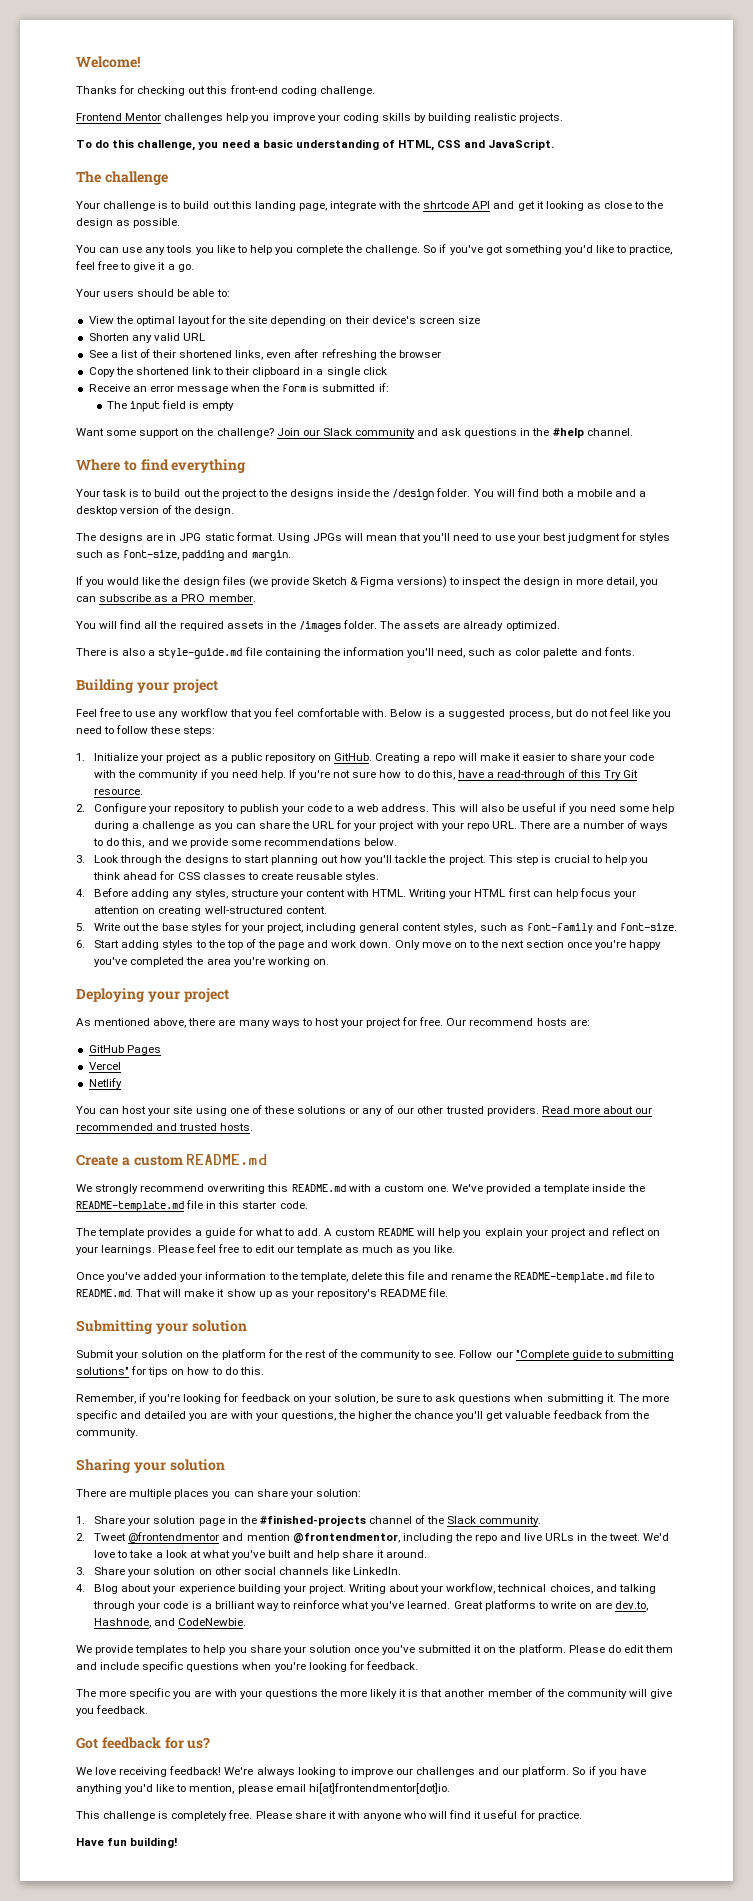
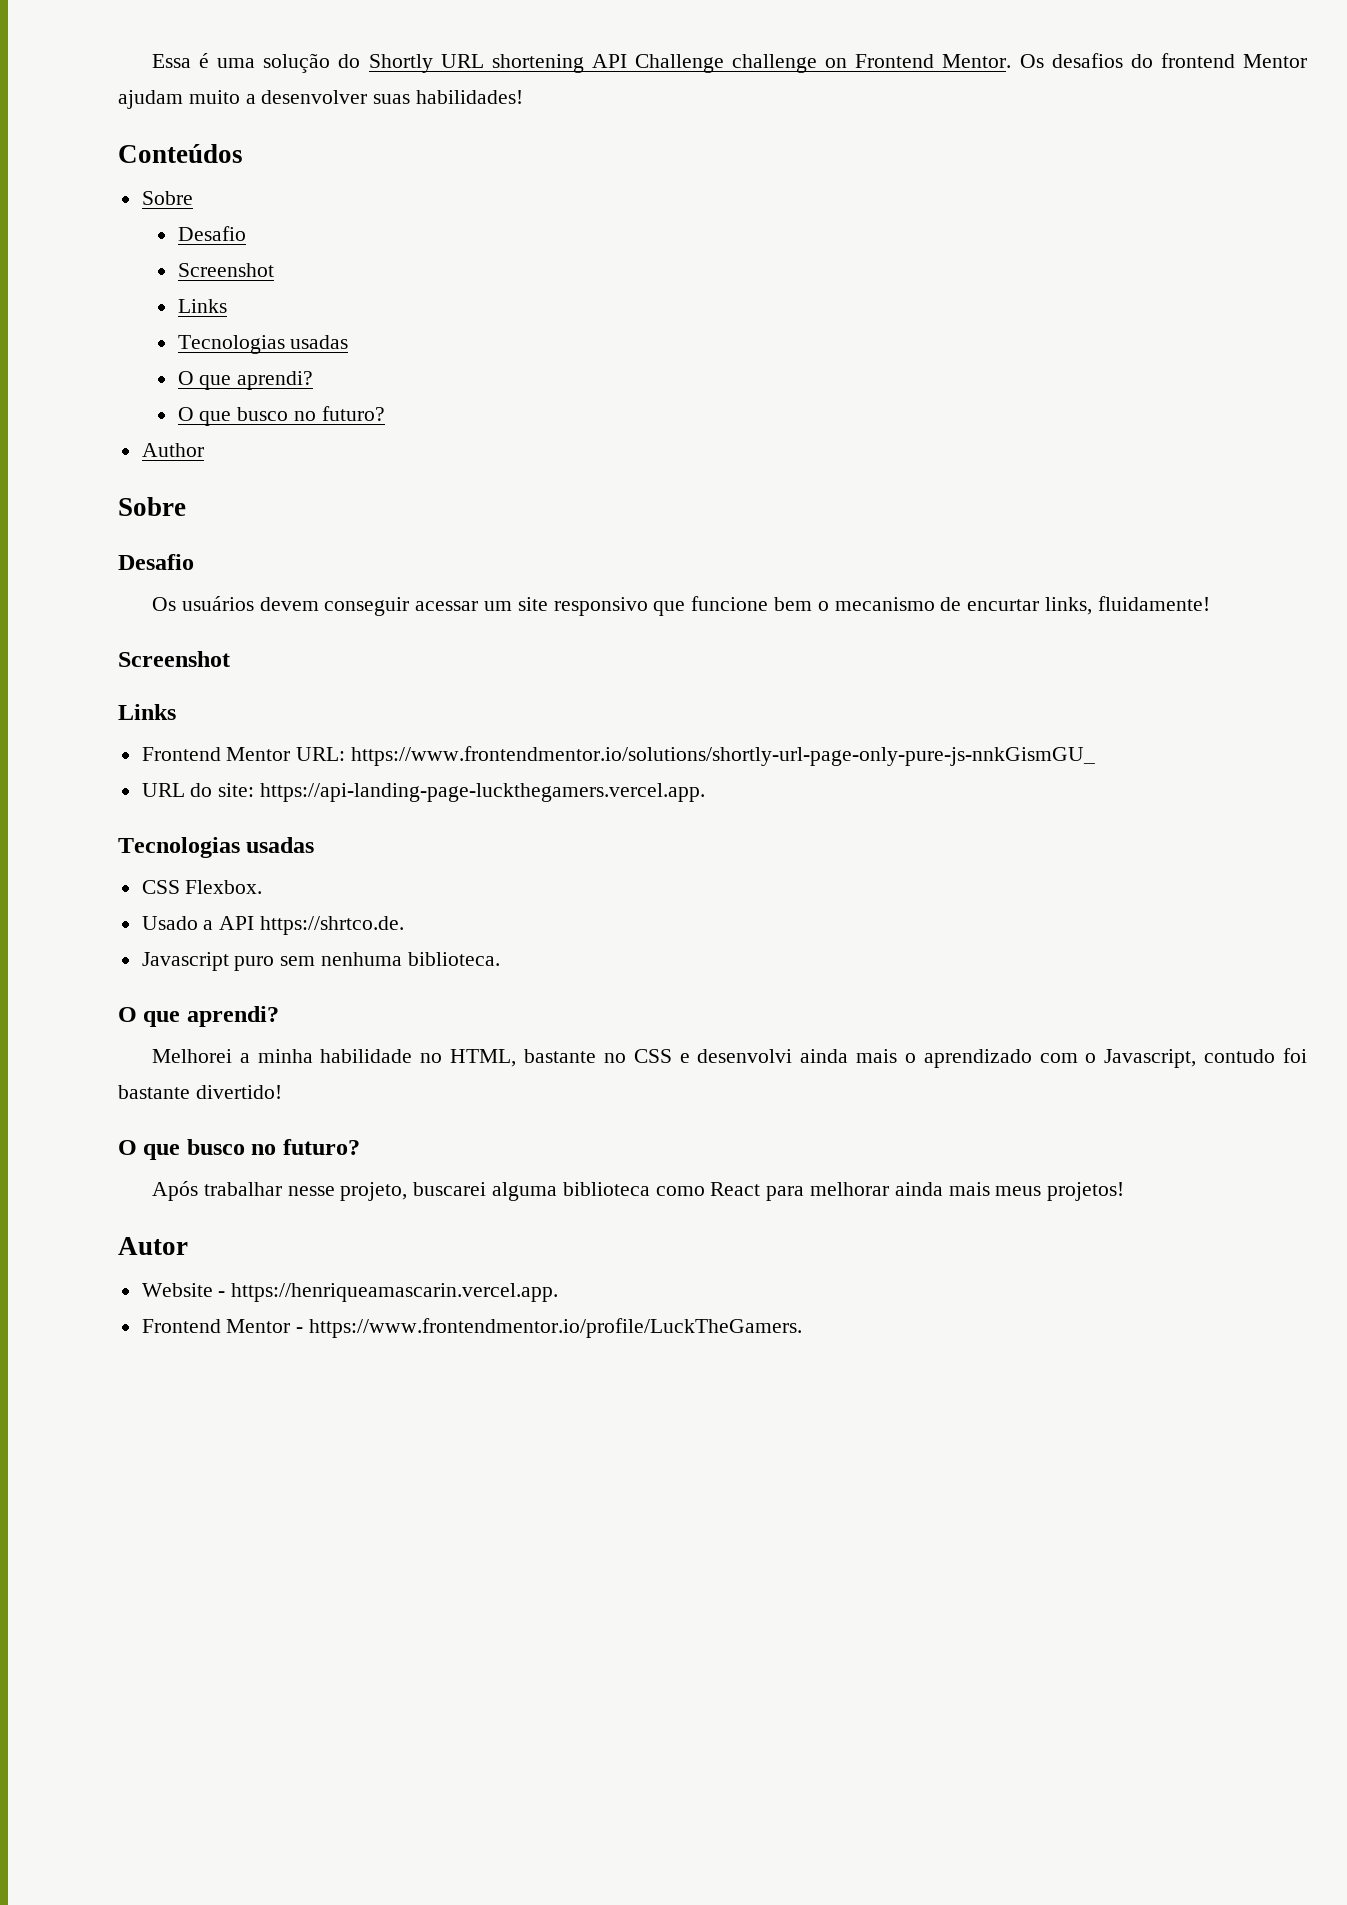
- Welcome!
- Thanks for checking out this front-end coding challenge.
- Frontend Mentor challenges help you improve your coding skills by building realistic projects.
- To do this challenge, you need a basic understanding of HTML, CSS and JavaScript.
- The challenge
- Your challenge is to build out this landing page, integrate with the shrtcode API and get it looking as close to the design as possible.
- You can use any tools you like to help you complete the challenge. So if you've got something you'd like to practice, feel free to give it a go.
- Your users should be able to:
- View the optimal layout for the site depending on their device's screen size
- Shorten any valid URL
- See a list of their shortened links, even after refreshing the browser
- Copy the shortened link to their clipboard in a single click
- Receive an error message when the form is submitted if:
- The input field is empty
- Want some support on the challenge? Join our Slack community and ask questions in the #help channel.
- Where to find everything
- Your task is to build out the project to the designs inside the /design folder. You will find both a mobile and a desktop version of the design.
- The designs are in JPG static format. Using JPGs will mean that you'll need to use your best judgment for styles such as font-size, padding and margin.
- If you would like the design files (we provide Sketch & Figma versions) to inspect the design in more detail, you can subscribe as a PRO member.
- You will find all the required assets in the /images folder. The assets are already optimized.
- There is also a style-guide.md file containing the information you'll need, such as color palette and fonts.
- Building your project
- Feel free to use any workflow that you feel comfortable with. Below is a suggested process, but do not feel like you need to follow these steps:
- 1. Initialize your project as a public repository on GitHub. Creating a repo will make it easier to share your code with the community if you need help. If you're not sure how to do this, have a read-through of this Try Git resource.
- 2. Configure your repository to publish your code to a web address. This will also be useful if you need some help during a challenge as you can share the URL for your project with your repo URL. There are a number of ways to do this, and we provide some recommendations below.
- 3. Look through the designs to start planning out how you'll tackle the project. This step is crucial to help you think ahead for CSS classes to create reusable styles.
- 4. Before adding any styles, structure your content with HTML. Writing your HTML first can help focus your attention on creating well-structured content.
- 5. Write out the base styles for your project, including general content styles, such as font-family and font-size.
- 6. Start adding styles to the top of the page and work down. Only move on to the next section once you're happy you've completed the area you're working on.
- Deploying your project
- As mentioned above, there are many ways to host your project for free. Our recommend hosts are:
- GitHub Pages
- Vercel
- Netlify
- You can host your site using one of these solutions or any of our other trusted providers. Read more about our recommended and trusted hosts.
- Create a custom README.md
- We strongly recommend overwriting this README.md with a custom one. We've provided a template inside the README-template.md file in this starter code.
- The template provides a guide for what to add. A custom README will help you explain your project and reflect on your learnings. Please feel free to edit our template as much as you like.
- Once you've added your information to the template, delete this file and rename the README-template.md file to README.md. That will make it show up as your repository's README file.
- Submitting your solution
- Submit your solution on the platform for the rest of the community to see. Follow our "Complete guide to submitting solutions" for tips on how to do this.
- Remember, if you're looking for feedback on your solution, be sure to ask questions when submitting it. The more specific and detailed you are with your questions, the higher the chance you'll get valuable feedback from the community.
- Sharing your solution
- There are multiple places you can share your solution:
- 1. Share your solution page in the #finished-projects channel of the Slack community.
- 2. Tweet @frontendmentor and mention @frontendmentor, including the repo and live URLs in the tweet. We'd love to take a look at what you've built and help share it around.
- 3. Share your solution on other social channels like LinkedIn.
- 4. Blog about your experience building your project. Writing about your workflow, technical choices, and talking through your code is a brilliant way to reinforce what you've learned. Great platforms to write on are dev.to, Hashnode, and CodeNewbie.
- We provide templates to help you share your solution once you've submitted it on the platform. Please do edit them and include specific questions when you're looking for feedback.
- The more specific you are with your questions the more likely it is that another member of the community will give you feedback.
- Got feedback for us?
- We love receiving feedback! We're always looking to improve our challenges and our platform. So if you have anything you'd like to mention, please email hi[at]frontendmentor[dot]io.
- This challenge is completely free. Please share it with anyone who will find it useful for practice.
- Have fun building!
+ Essa é uma solução do Shortly URL shortening API Challenge challenge on Frontend Mentor. Os desafios do frontend Mentor ajudam muito a desenvolver suas habilidades!
+ Conteúdos
+ Sobre
+ Desafio
+ Screenshot
+ Links
+ Tecnologias usadas
+ O que aprendi?
+ O que busco no futuro?
+ Author
+ Sobre
+ Desafio
+ Os usuários devem conseguir acessar um site responsivo que funcione bem o mecanismo de encurtar links, fluidamente!
+ Screenshot
+ Links
+ Frontend Mentor URL: https://www.frontendmentor.io/solutions/shortly-url-page-only-pure-js-nnkGismGU_
+ URL do site: https://api-landing-page-luckthegamers.vercel.app.
+ Tecnologias usadas
+ CSS Flexbox.
+ Usado a API https://shrtco.de.
+ Javascript puro sem nenhuma biblioteca.
+ O que aprendi?
+ Melhorei a minha habilidade no HTML, bastante no CSS e desenvolvi ainda mais o aprendizado com o Javascript, contudo foi bastante divertido!
+ O que busco no futuro?
+ Após trabalhar nesse projeto, buscarei alguma biblioteca como React para melhorar ainda mais meus projetos!
+ Autor
+ Website - https://henriqueamascarin.vercel.app.
+ Frontend Mentor - https://www.frontendmentor.io/profile/LuckTheGamers.

